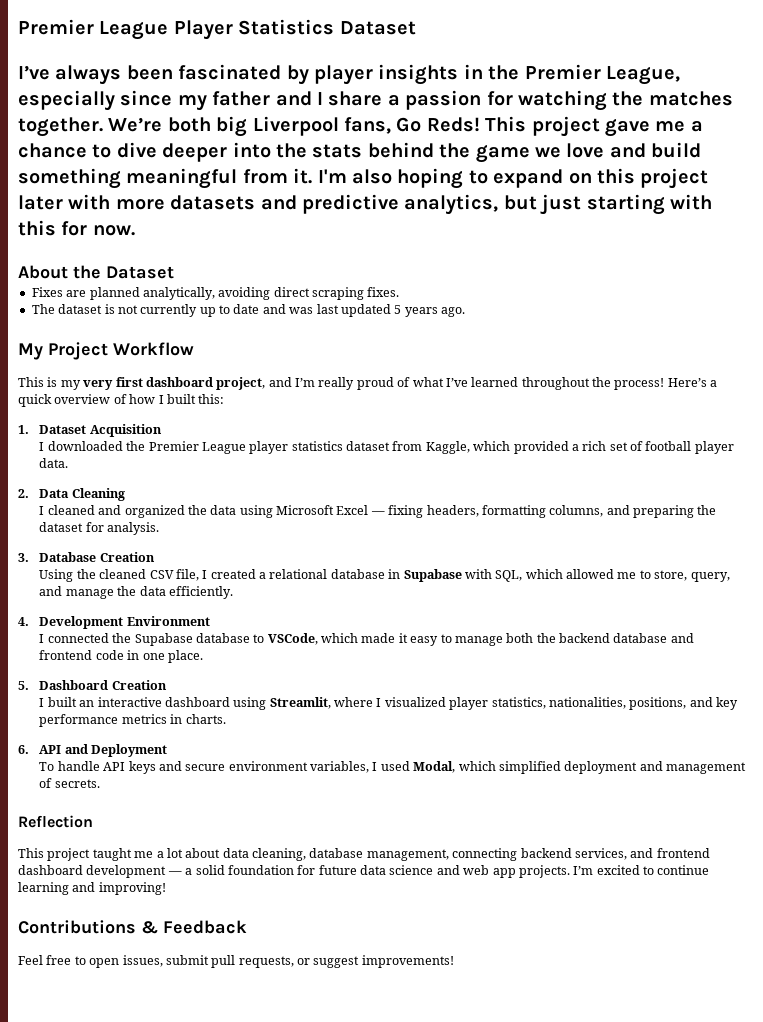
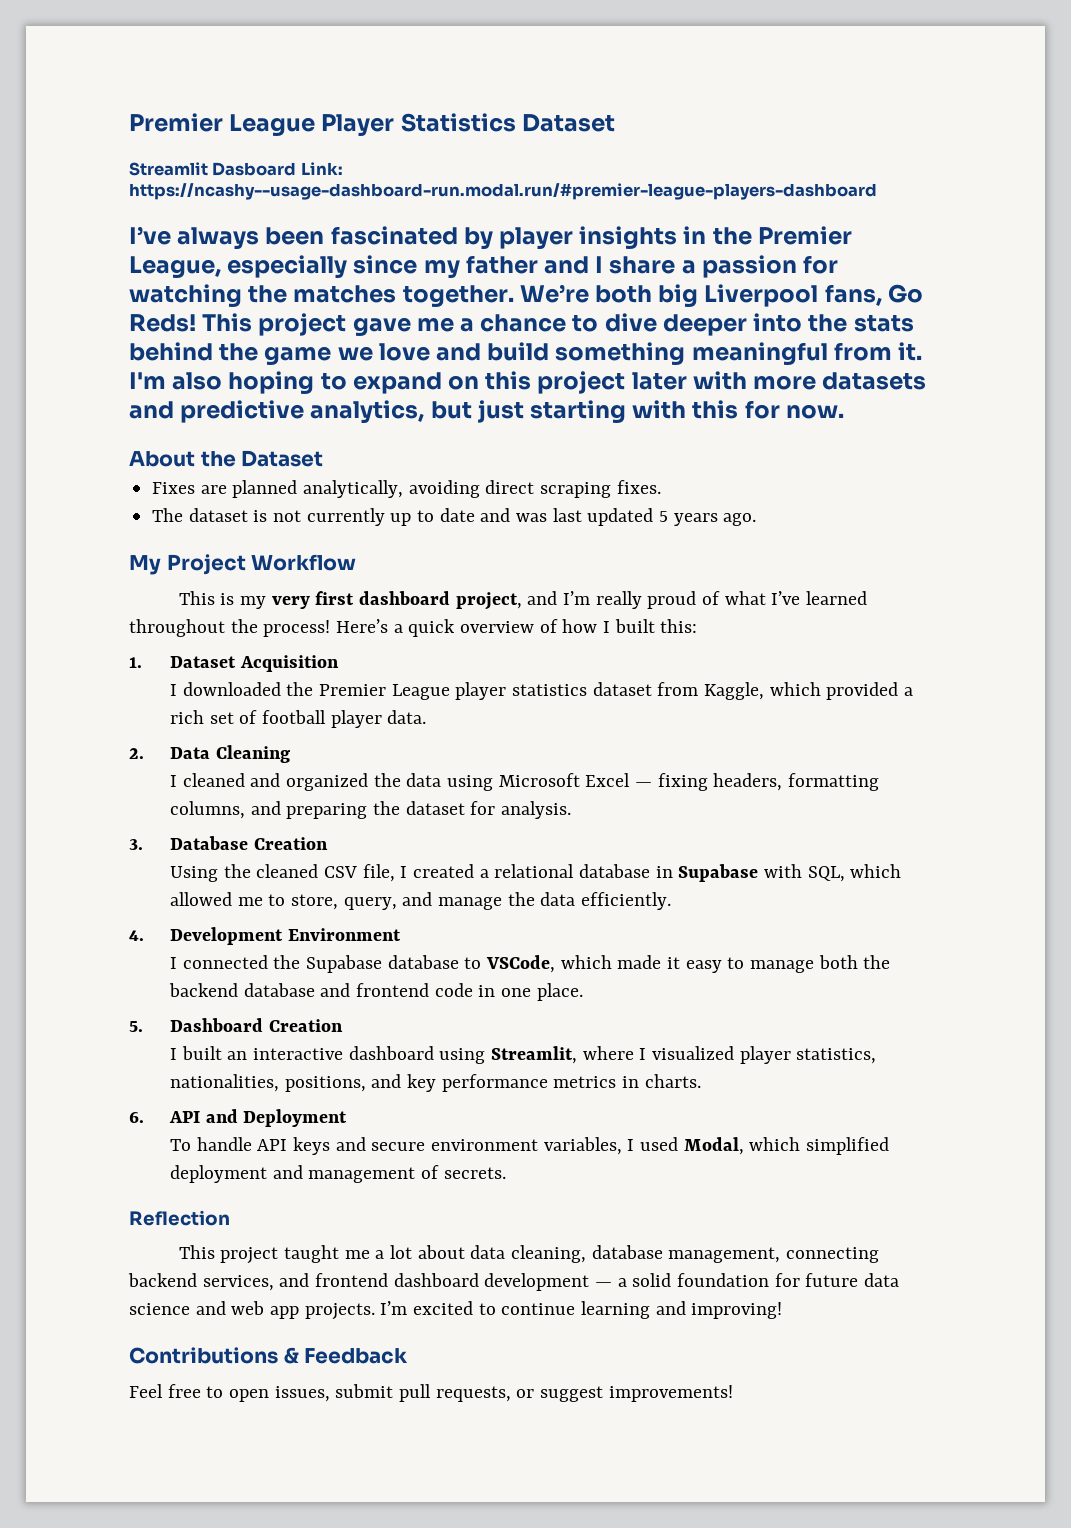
+ Streamlit Dasboard Link: https://ncashy--usage-dashboard-run.modal.run/#premier-league-players-dashboard

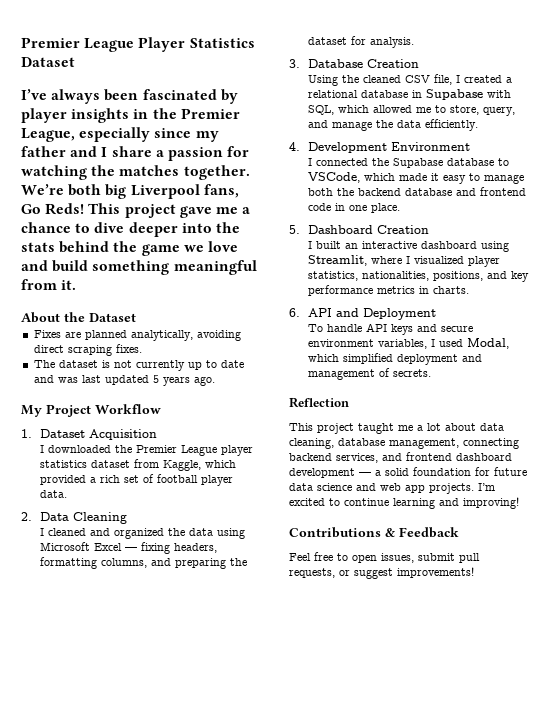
- Streamlit Dasboard Link: https://ncashy--usage-dashboard-run.modal.run/#premier-league-players-dashboard
- I'm also hoping to expand on this project later with more datasets and predictive analytics, but just starting with this for now.
- This is my very first dashboard project, and I’m really proud of what I’ve learned throughout the process! Here’s a quick overview of how I built this:

